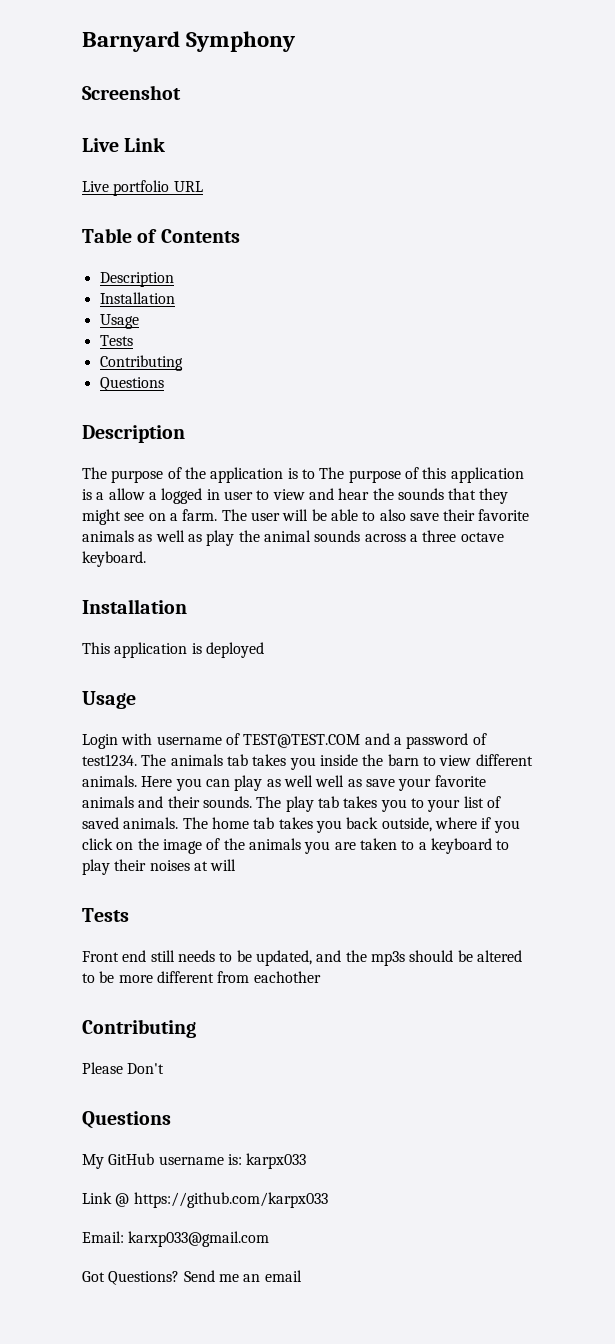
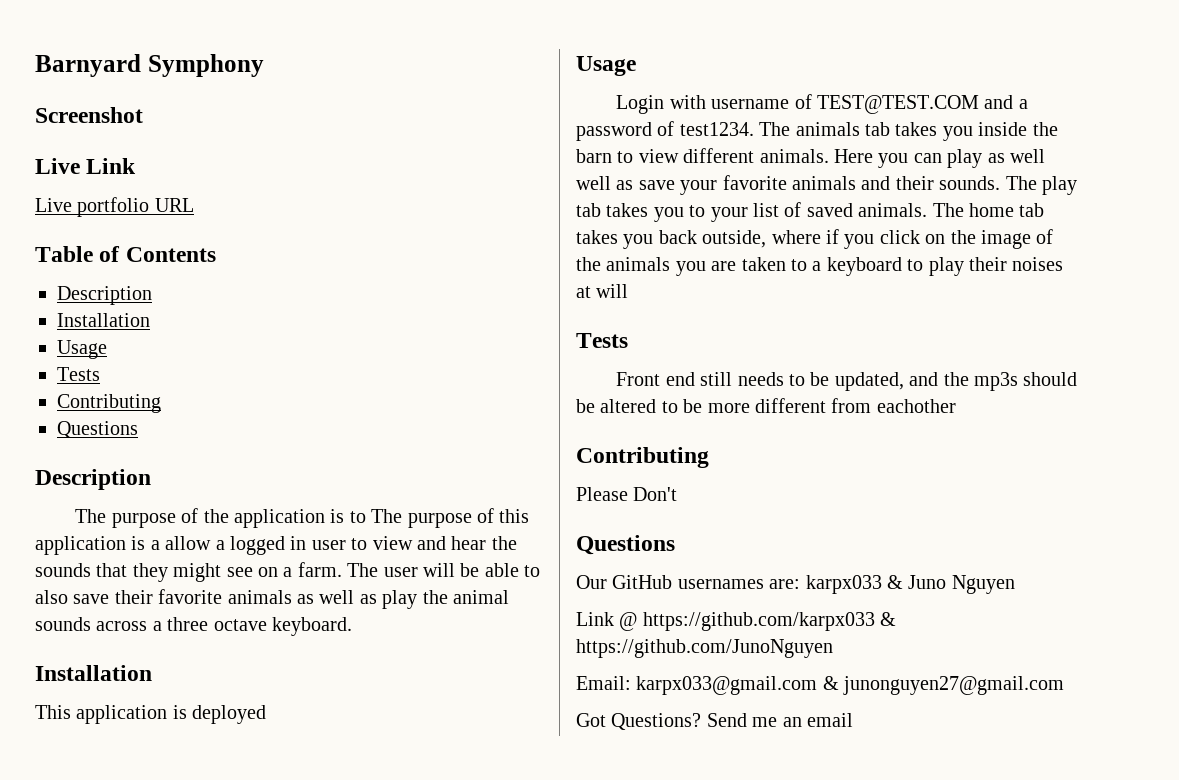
- My GitHub username is: karpx033
+ Our GitHub usernames are: karpx033 & Juno Nguyen
- Link @ https://github.com/karpx033
+ Link @ https://github.com/karpx033 & https://github.com/JunoNguyen
- Email: karxp033@gmail.com
+ Email: karpx033@gmail.com & junonguyen27@gmail.com

